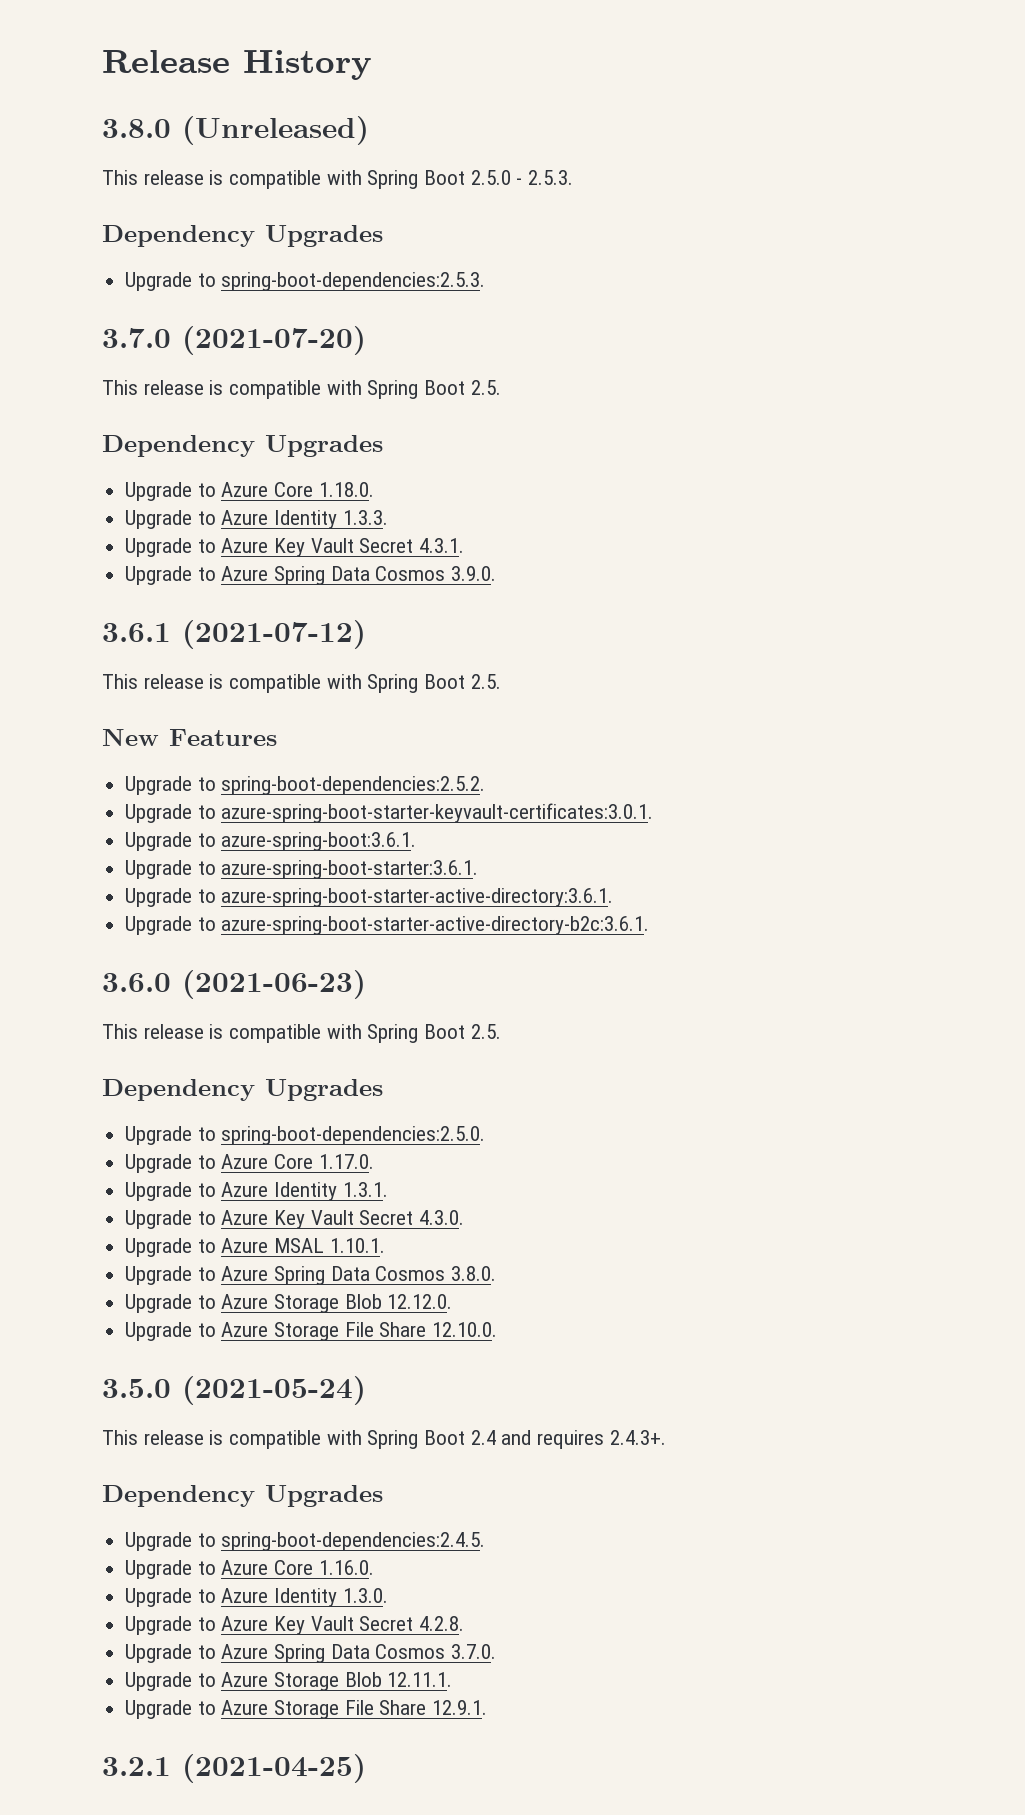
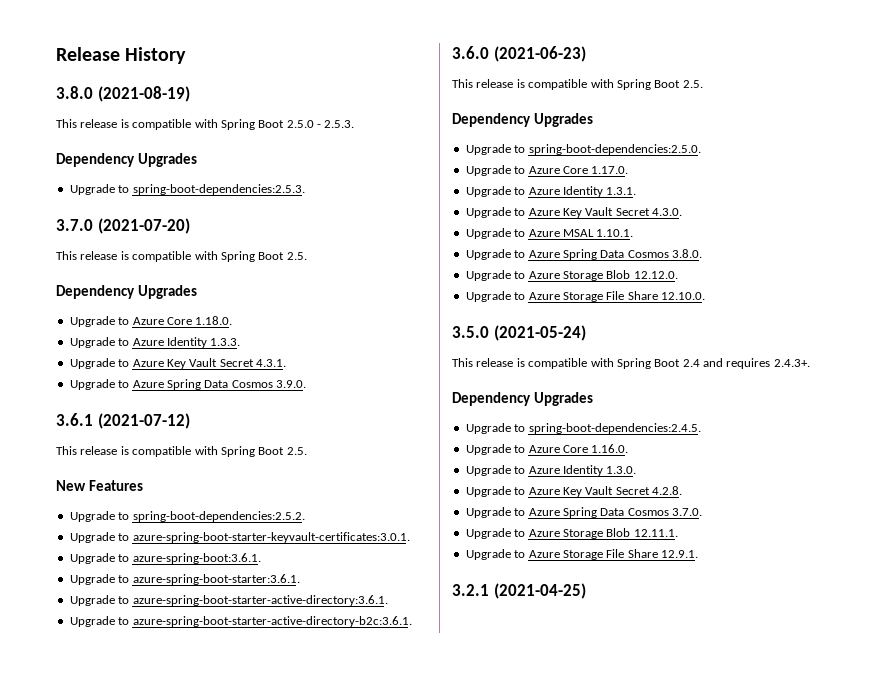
- 3.8.0 (Unreleased)
+ 3.8.0 (2021-08-19)

